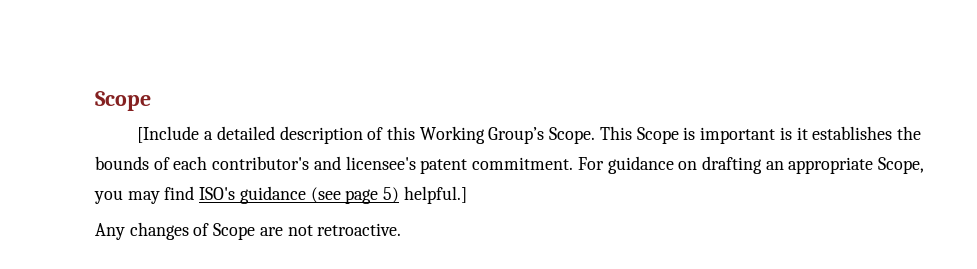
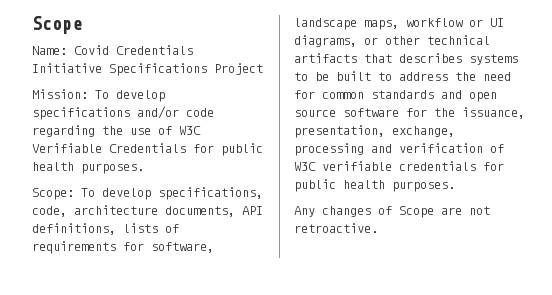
- [Include a detailed description of this Working Group’s Scope. This Scope is important is it establishes the bounds of each contributor's and licensee's patent commitment. For guidance on drafting an appropriate Scope, you may find ISO's guidance (see page 5) helpful.]
+ Name: Covid Credentials Initiative Specifications Project
+ Mission: To develop specifications and/or code regarding the use of W3C Verifiable Credentials for public health purposes.
+ Scope: To develop specifications, code, architecture documents, API definitions, lists of requirements for software, landscape maps, workflow or UI diagrams, or other technical artifacts that describes systems to be built to address the need for common standards and open source software for the issuance, presentation, exchange, processing and verification of W3C verifiable credentials for public health purposes.

